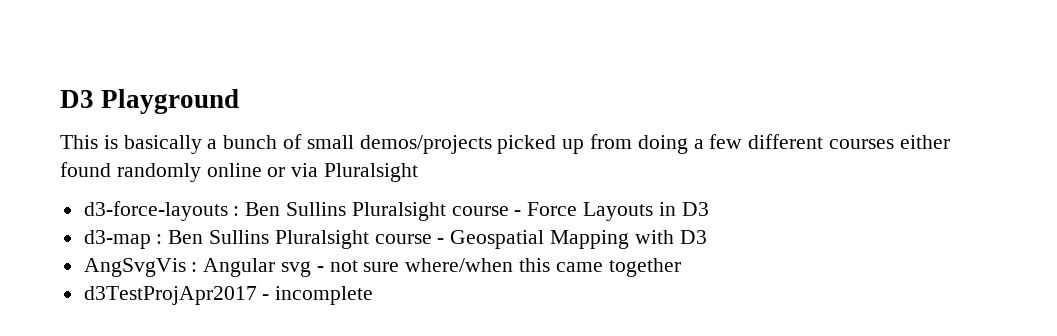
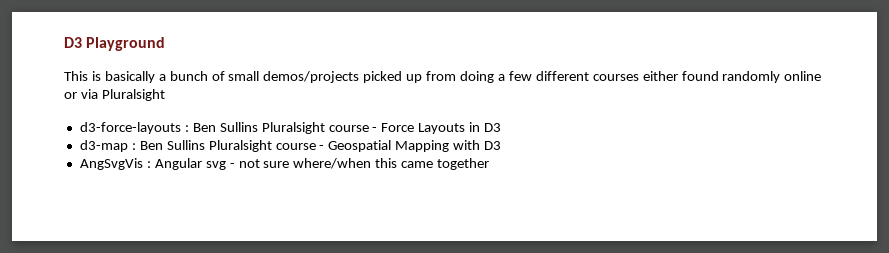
- d3TestProjApr2017 - incomplete

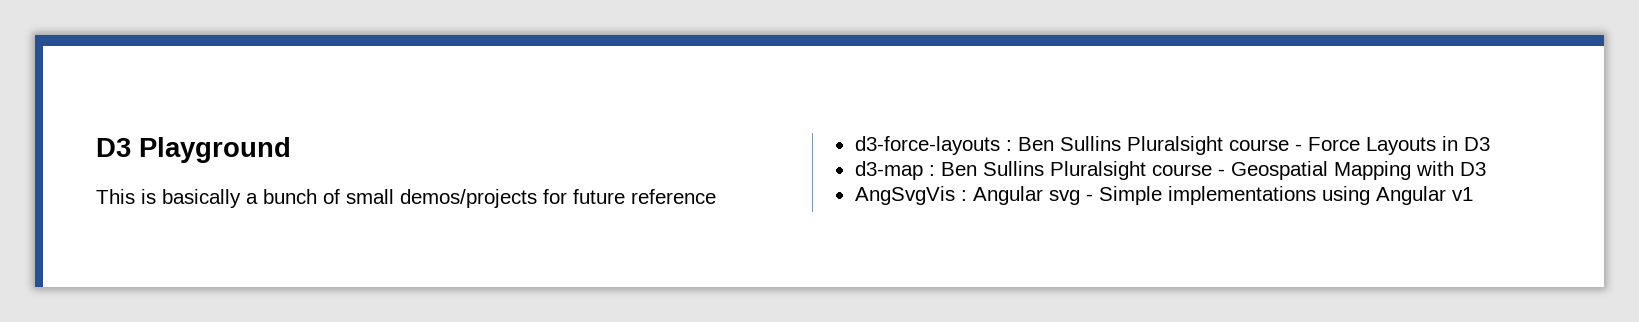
- This is basically a bunch of small demos/projects picked up from doing a few different courses either found randomly online or via Pluralsight
+ This is basically a bunch of small demos/projects for future reference
- AngSvgVis : Angular svg - not sure where/when this came together
+ AngSvgVis : Angular svg - Simple implementations using Angular v1

